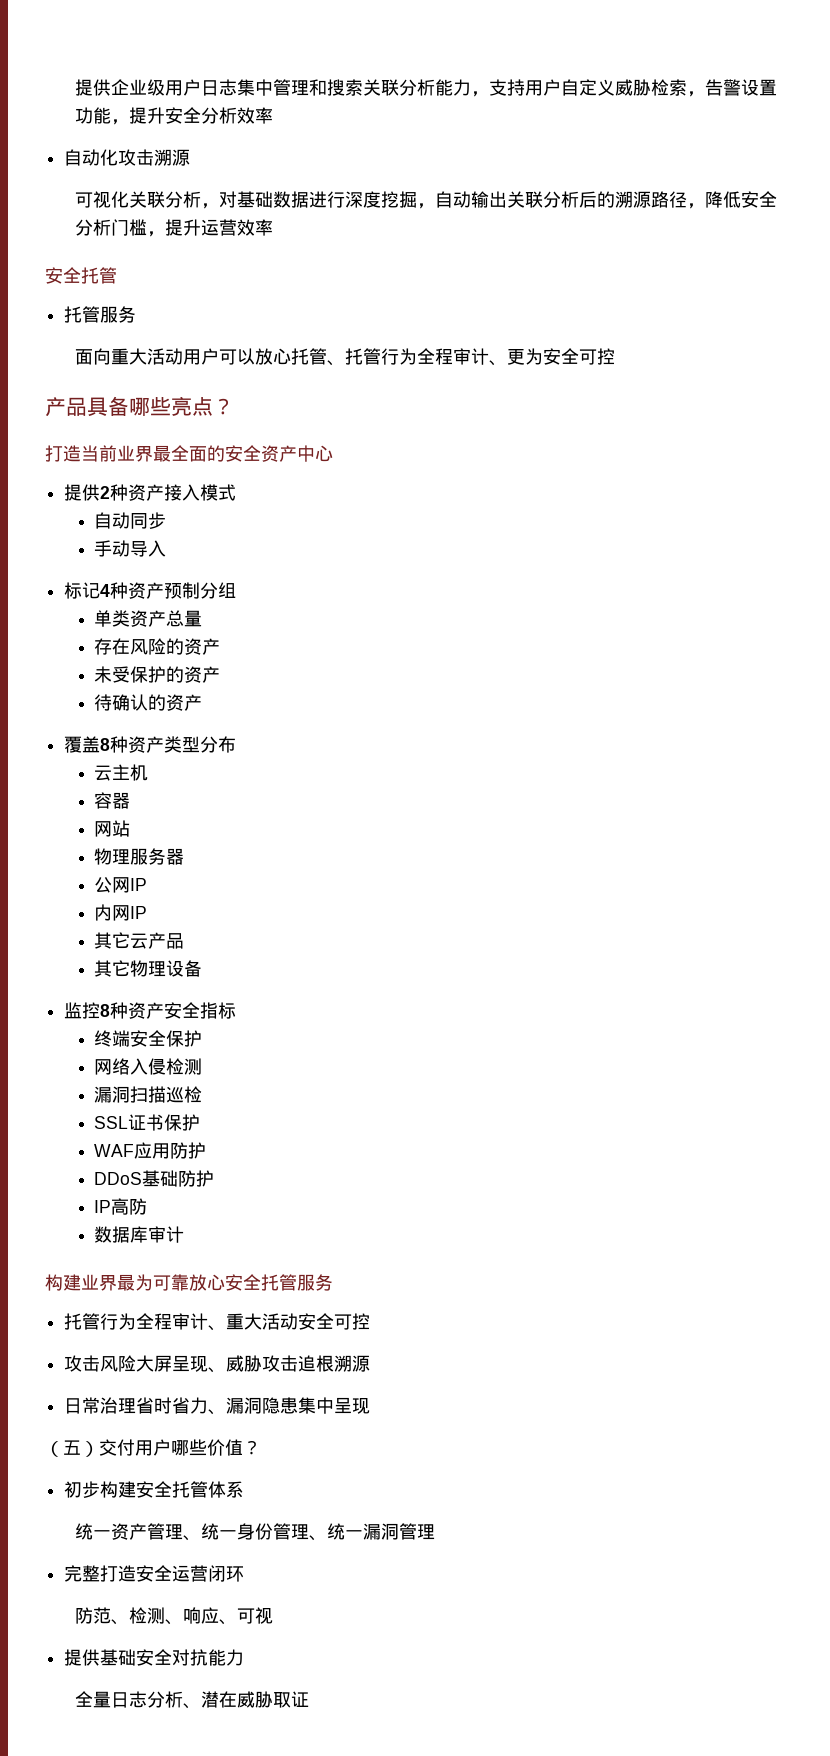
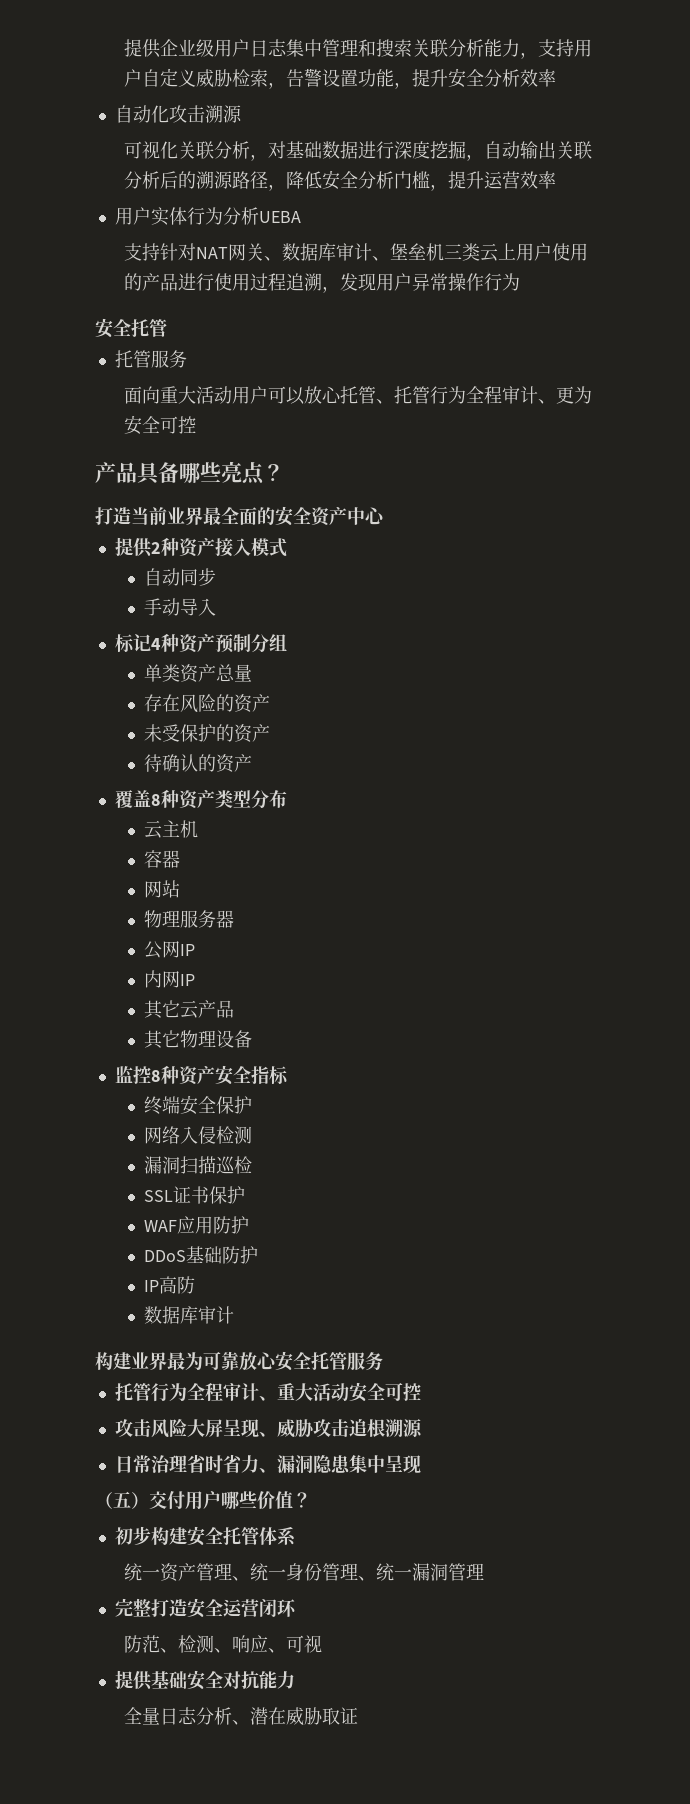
+ 用户实体行为分析UEBA
+ 支持针对NAT网关、数据库审计、堡垒机三类云上用户使用的产品进行使用过程追溯，发现用户异常操作行为

